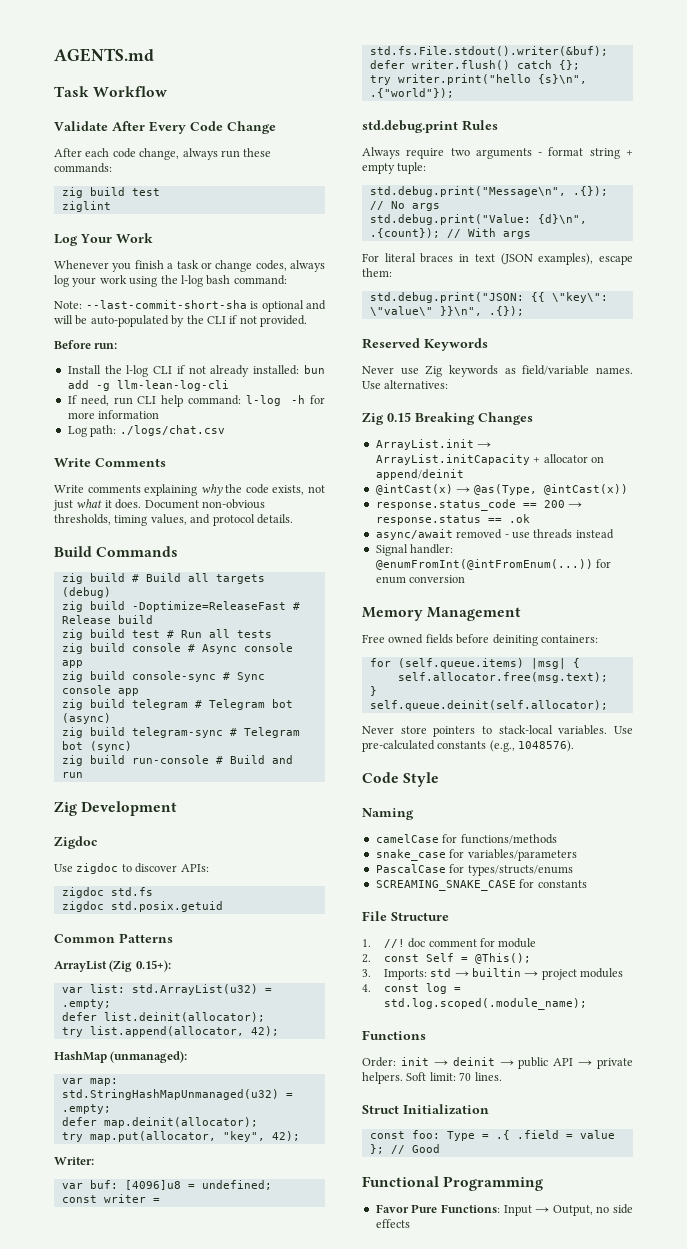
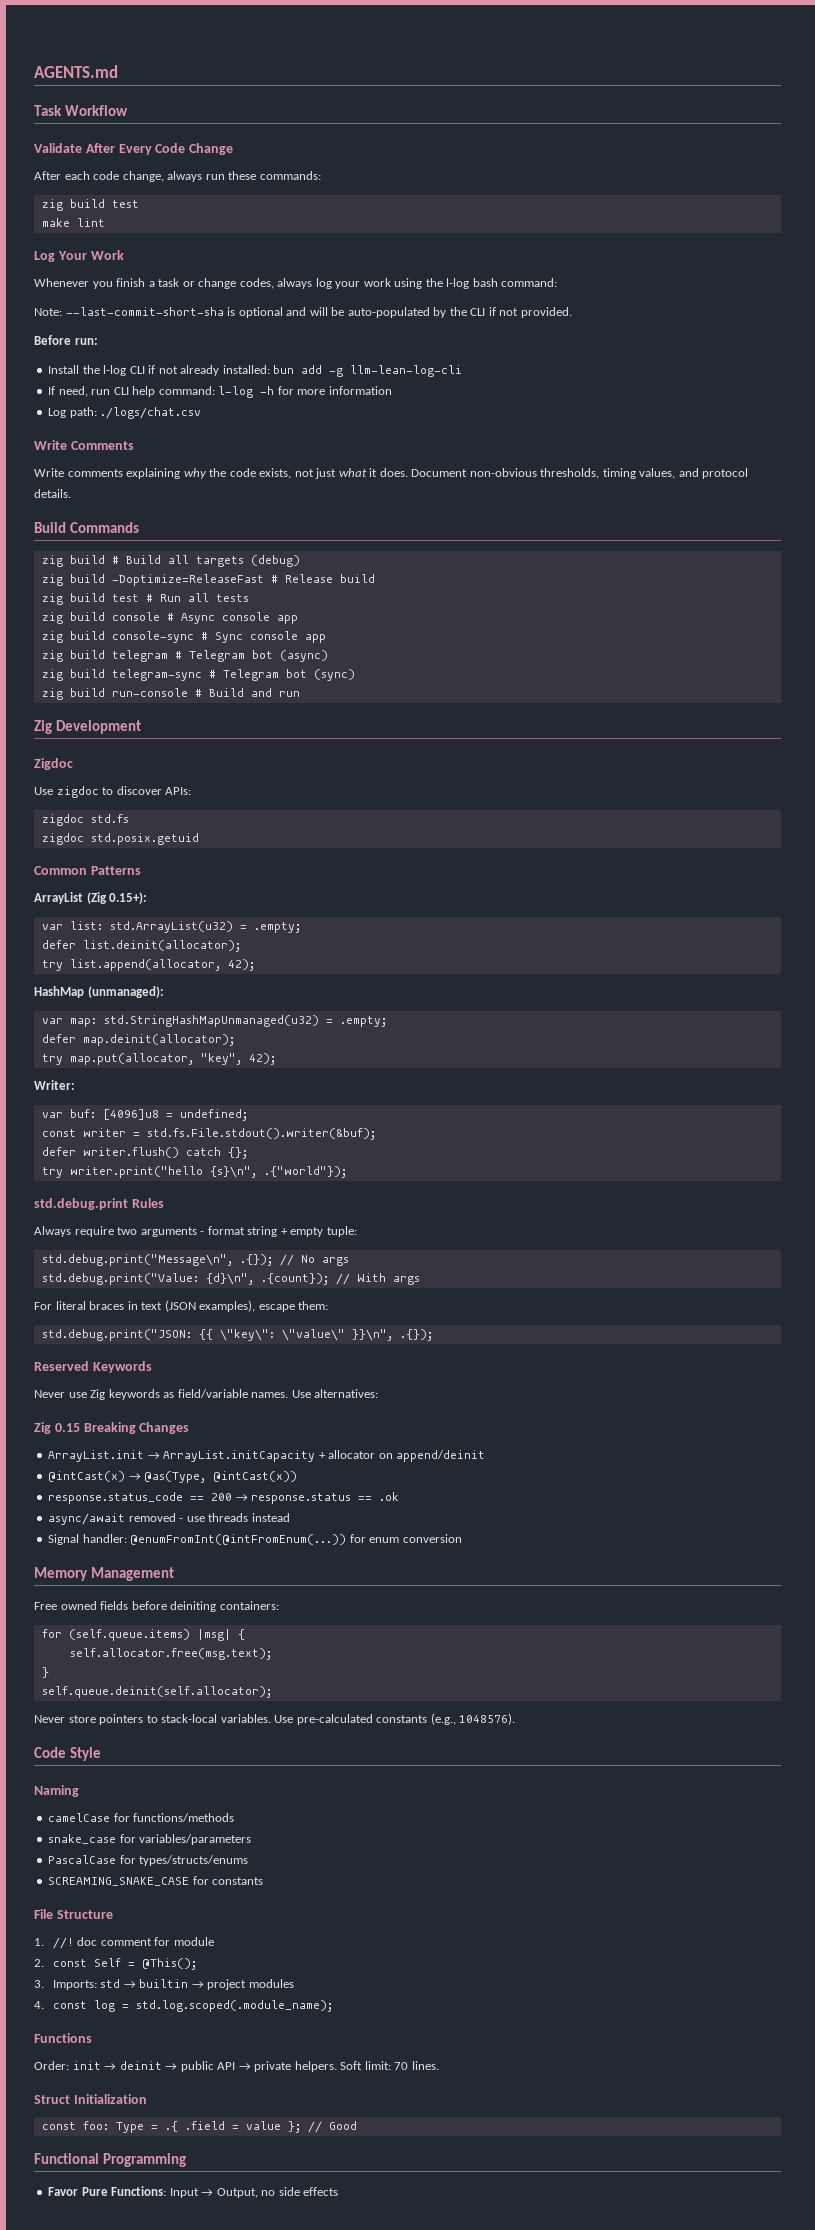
- ziglint
+ make lint

